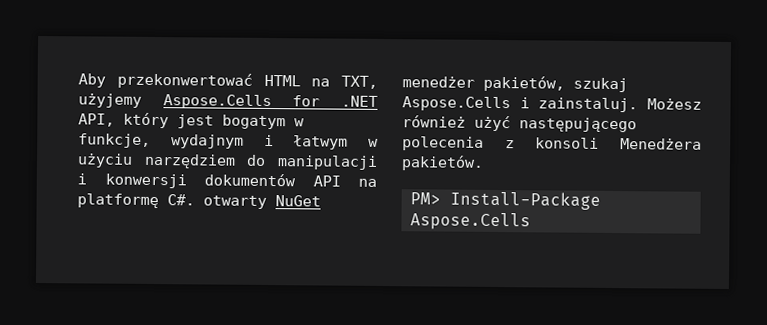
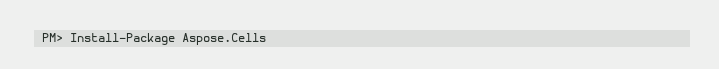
- Aby przekonwertować HTML na TXT, użyjemy Aspose.Cells for .NET API, który jest bogatym w funkcje, wydajnym i łatwym w użyciu narzędziem do manipulacji i konwersji dokumentów API na platformę C#. otwarty NuGet menedżer pakietów, szukaj Aspose.Cells i zainstaluj. Możesz również użyć następującego polecenia z konsoli Menedżera pakietów.

